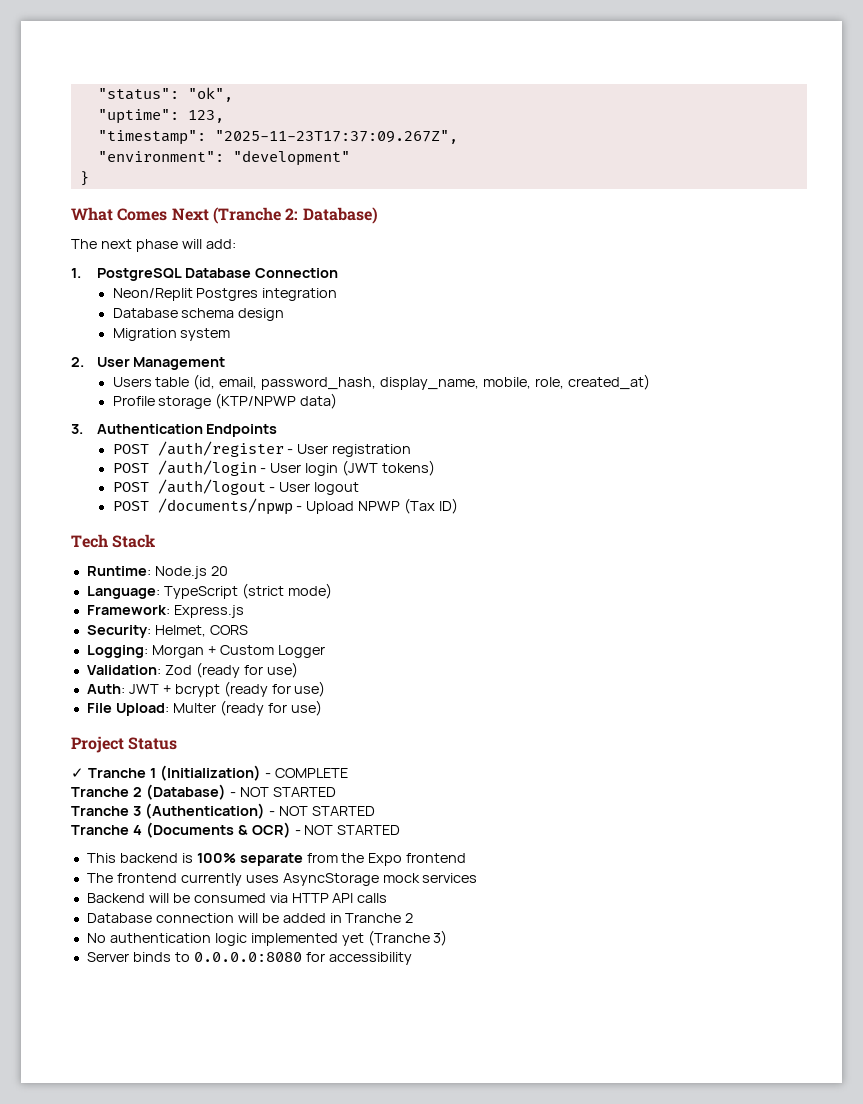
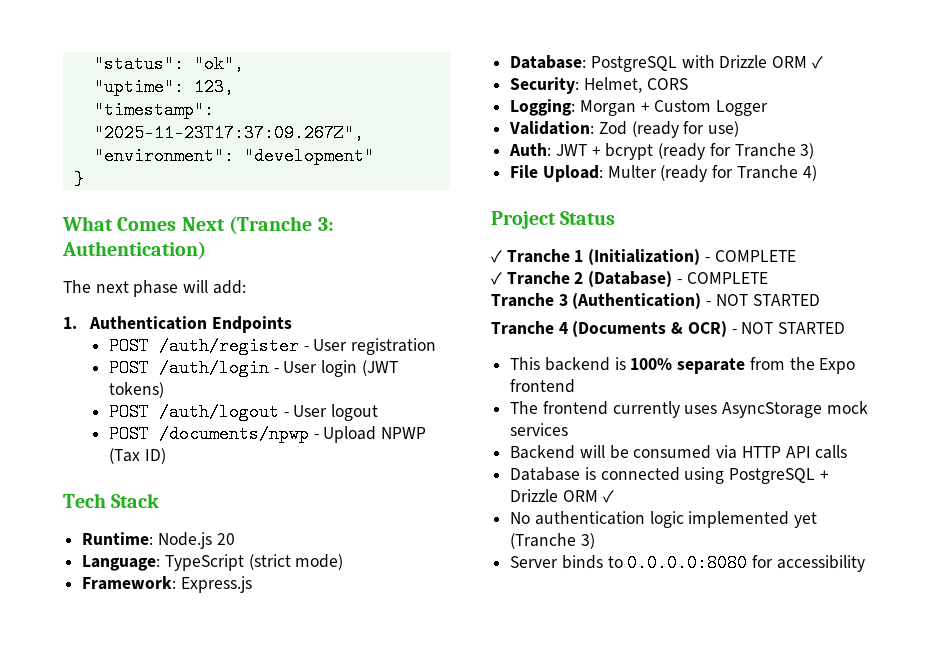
- What Comes Next (Tranche 2: Database)
+ What Comes Next (Tranche 3: Authentication)
- 1. PostgreSQL Database Connection
- Neon/Replit Postgres integration
- Database schema design
- Migration system
- 2. User Management
- Users table (id, email, password_hash, display_name, mobile, role, created_at)
- Profile storage (KTP/NPWP data)
- 3. Authentication Endpoints
+ 1. Authentication Endpoints
+ Database: PostgreSQL with Drizzle ORM ✓
- Auth: JWT + bcrypt (ready for use)
+ Auth: JWT + bcrypt (ready for Tranche 3)
- File Upload: Multer (ready for use)
+ File Upload: Multer (ready for Tranche 4)
- Tranche 2 (Database) - NOT STARTED
+ ✓ Tranche 2 (Database) - COMPLETE
- Database connection will be added in Tranche 2
+ Database is connected using PostgreSQL + Drizzle ORM ✓

